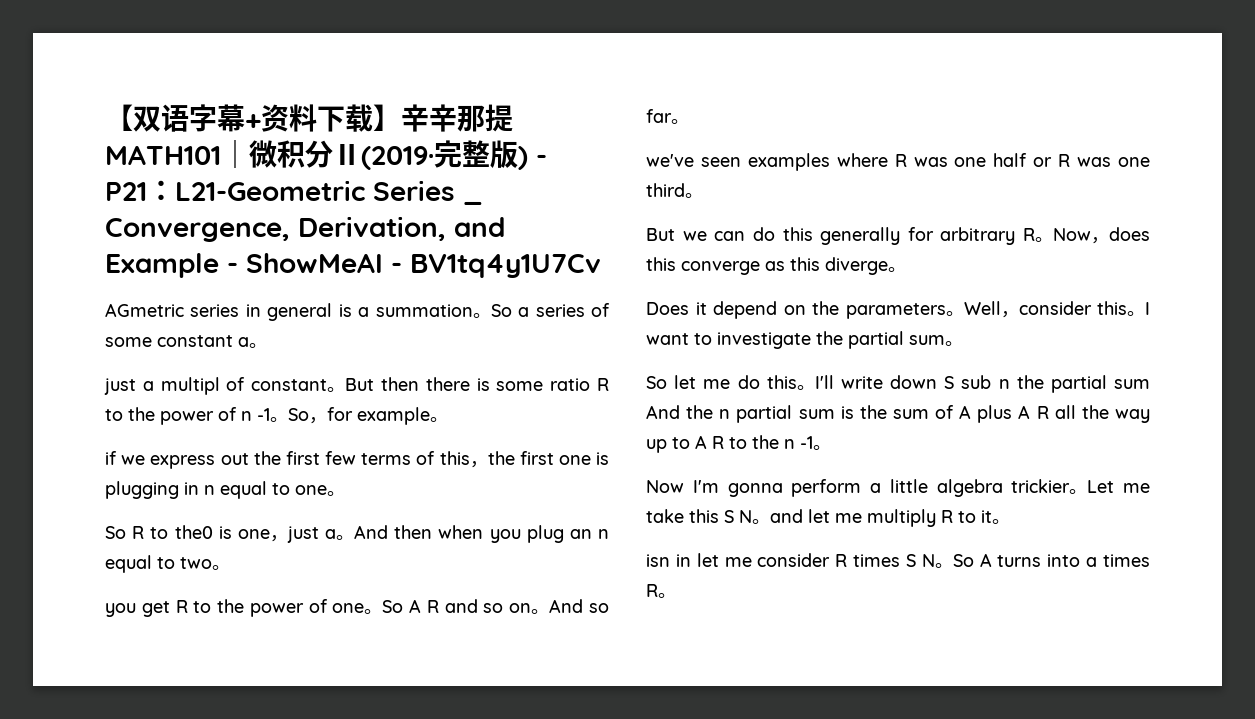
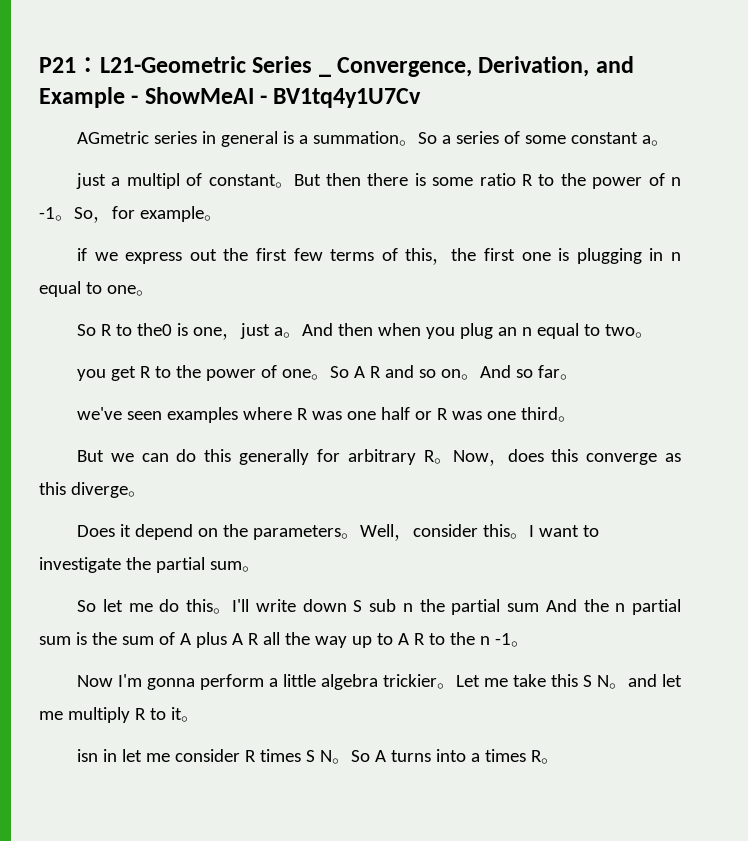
- 【双语字幕+资料下载】辛辛那提MATH101｜微积分Ⅱ(2019·完整版) - P21：L21-Geometric Series _ Convergence, Derivation, and Example - ShowMeAI - BV1tq4y1U7Cv
+ P21：L21-Geometric Series _ Convergence, Derivation, and Example - ShowMeAI - BV1tq4y1U7Cv

